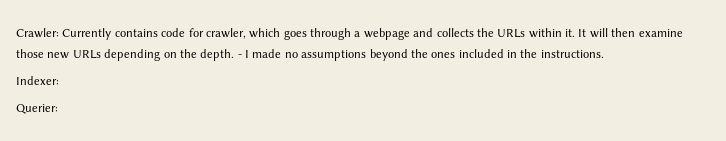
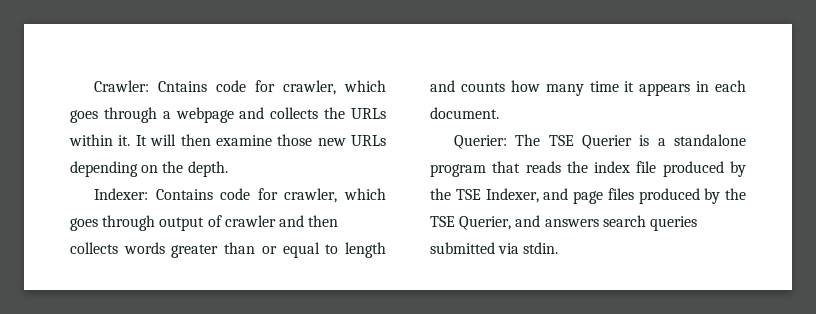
- Crawler: Currently contains code for crawler, which goes through a webpage and collects the URLs within it.
+ Crawler: Cntains code for crawler, which goes through a webpage and collects the URLs within it.
- It will then examine those new URLs depending on the depth. - I made no assumptions beyond the ones included in the instructions.
- Indexer:
- Querier:
+ It will then examine those new URLs depending on the depth.
+ Indexer: Contains code for crawler, which goes through output of crawler and then collects words greater than or equal to length and counts how many time it appears in each document.
+ Querier: The TSE Querier is a standalone program that reads the index file produced by the TSE Indexer, and page files produced by the TSE Querier, and answers search queries submitted via stdin.

